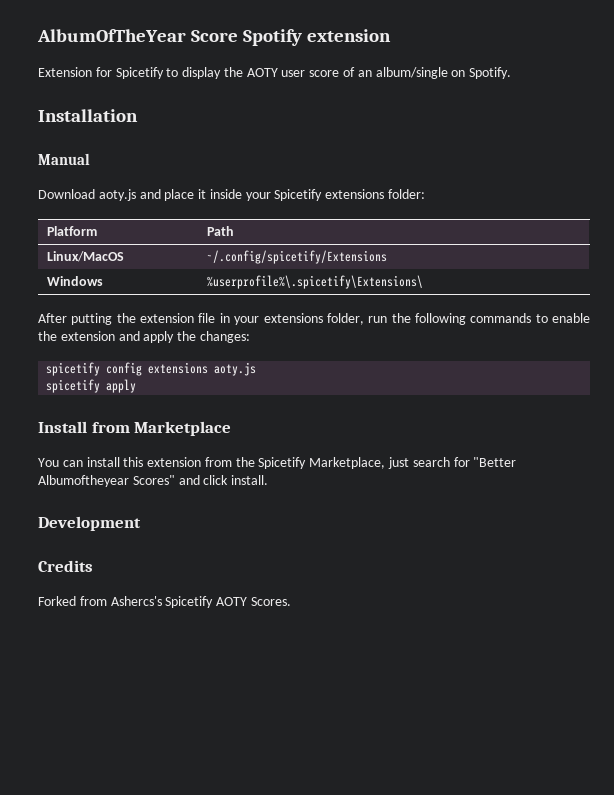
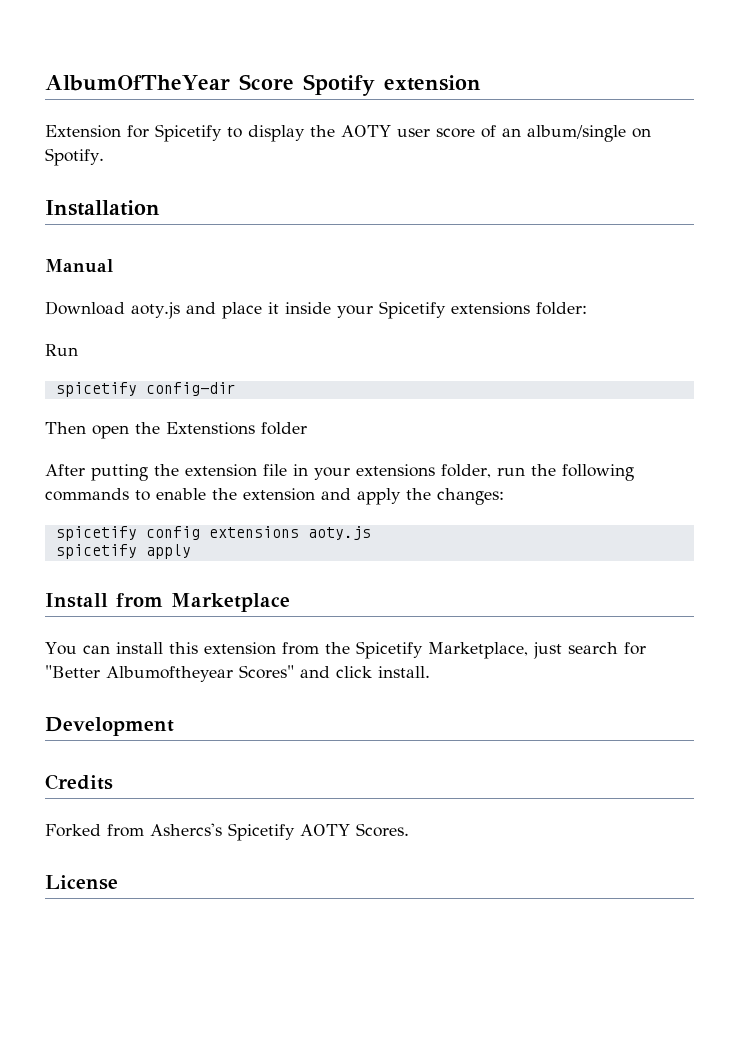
- Platform | Path
- Linux/MacOS | ~/.config/spicetify/Extensions
- Windows | %userprofile%\.spicetify\Extensions\
+ Run
+ spicetify config-dir
+ Then open the Extenstions folder
+ License

